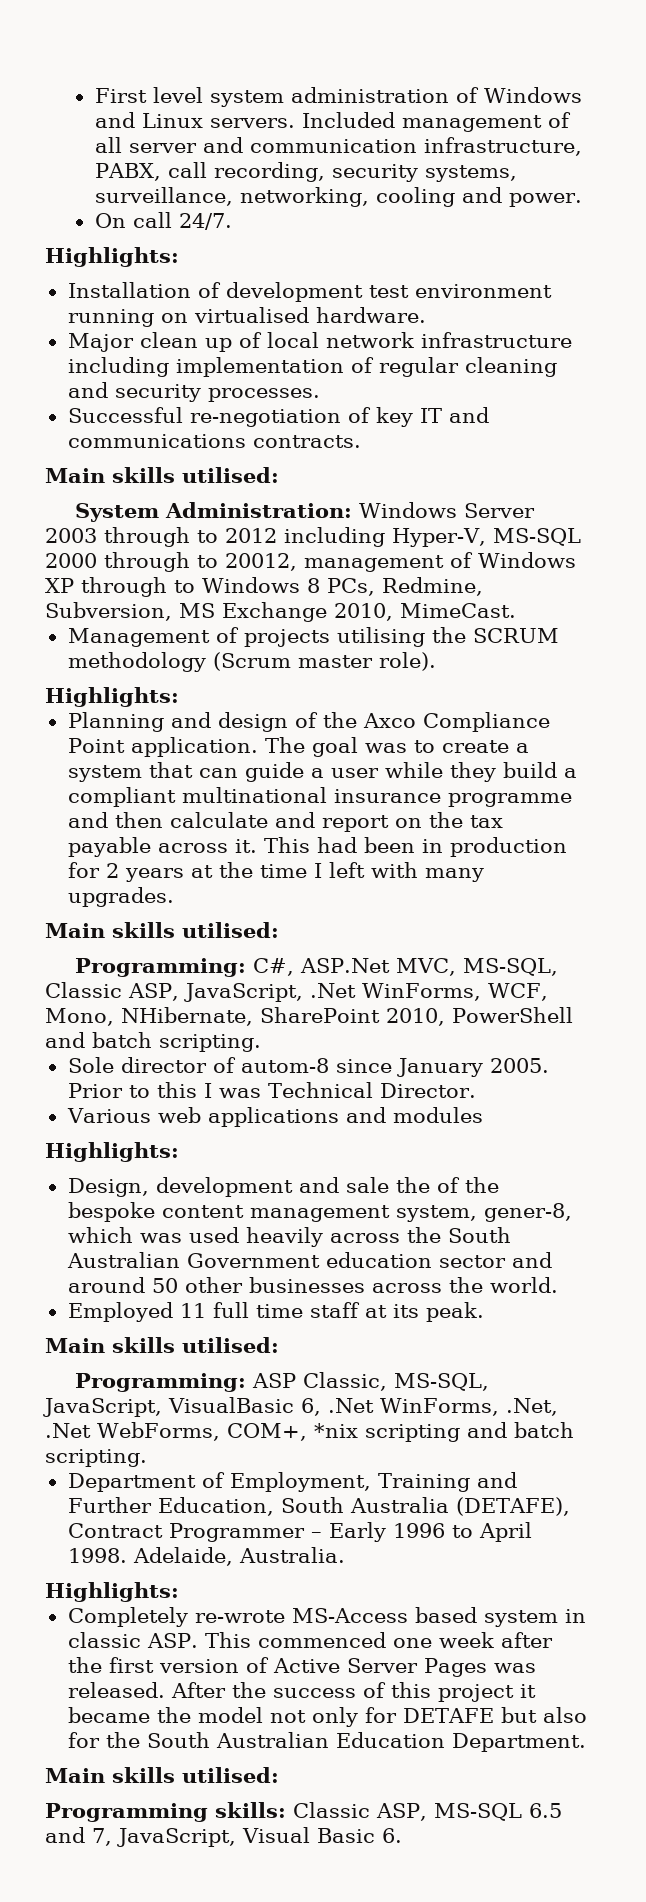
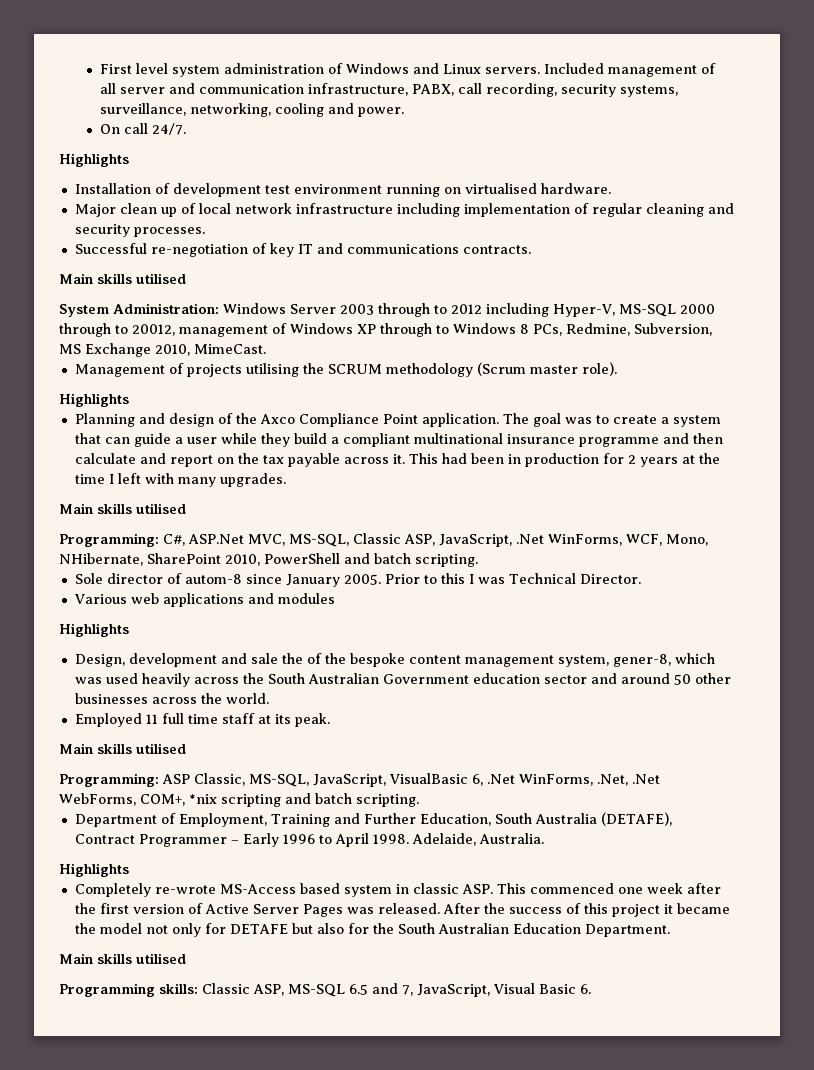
  On call 24/7.
- Highlights:
+ Highlights
  Successful re-negotiation of key IT and communications contracts.
- Main skills utilised:
+ Main skills utilised
  Management of projects utilising the SCRUM methodology (Scrum master role).
- Highlights:
+ Highlights
  This had been in production for 2 years at the time I left with many upgrades.
- Main skills utilised:
+ Main skills utilised
  Various web applications and modules
- Highlights:
+ Highlights
  Employed 11 full time staff at its peak.
- Main skills utilised:
+ Main skills utilised
  Adelaide, Australia.
- Highlights:
+ Highlights
  After the success of this project it became the model not only for DETAFE but also for the South Australian Education Department.
- Main skills utilised:
+ Main skills utilised

